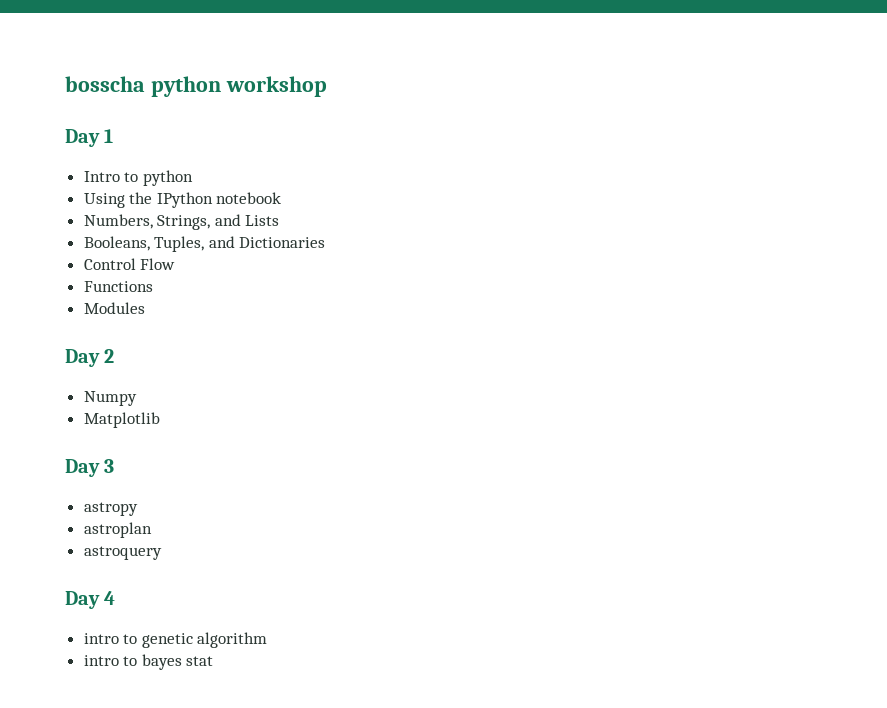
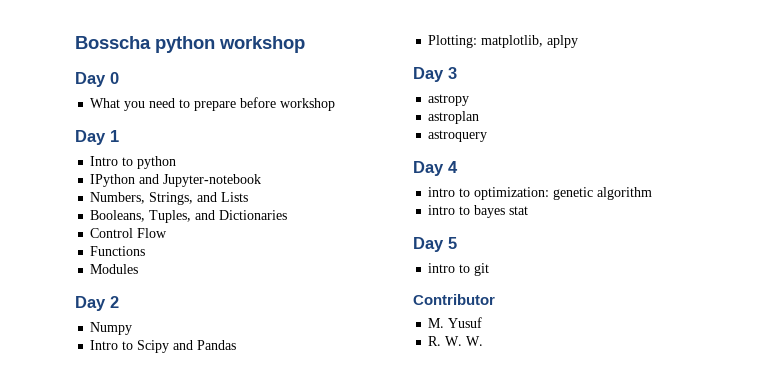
- bosscha python workshop
+ Bosscha python workshop
+ Day 0
+ What you need to prepare before workshop
- Using the IPython notebook
+ IPython and Jupyter-notebook
- Matplotlib
+ Intro to Scipy and Pandas
+ Plotting: matplotlib, aplpy
- intro to genetic algorithm
+ intro to optimization: genetic algorithm
+ Day 5
+ intro to git
+ Contributor
+ M. Yusuf
+ R. W. W.

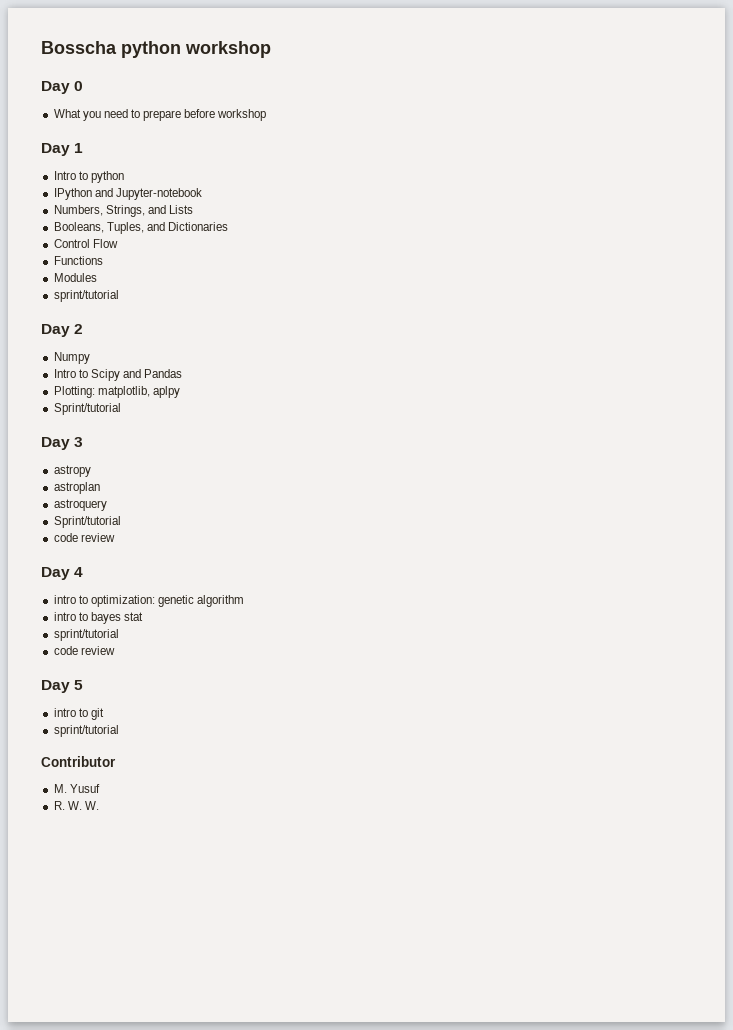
  Modules
+ sprint/tutorial
  Plotting: matplotlib, aplpy
+ Sprint/tutorial
  astroquery
+ Sprint/tutorial
+ code review
  intro to bayes stat
+ sprint/tutorial
+ code review
  intro to git
+ sprint/tutorial

